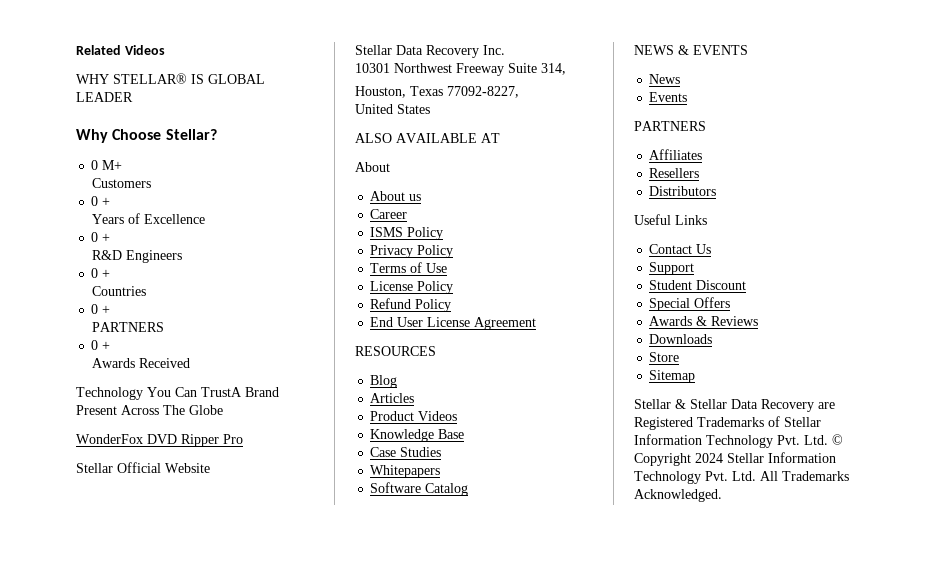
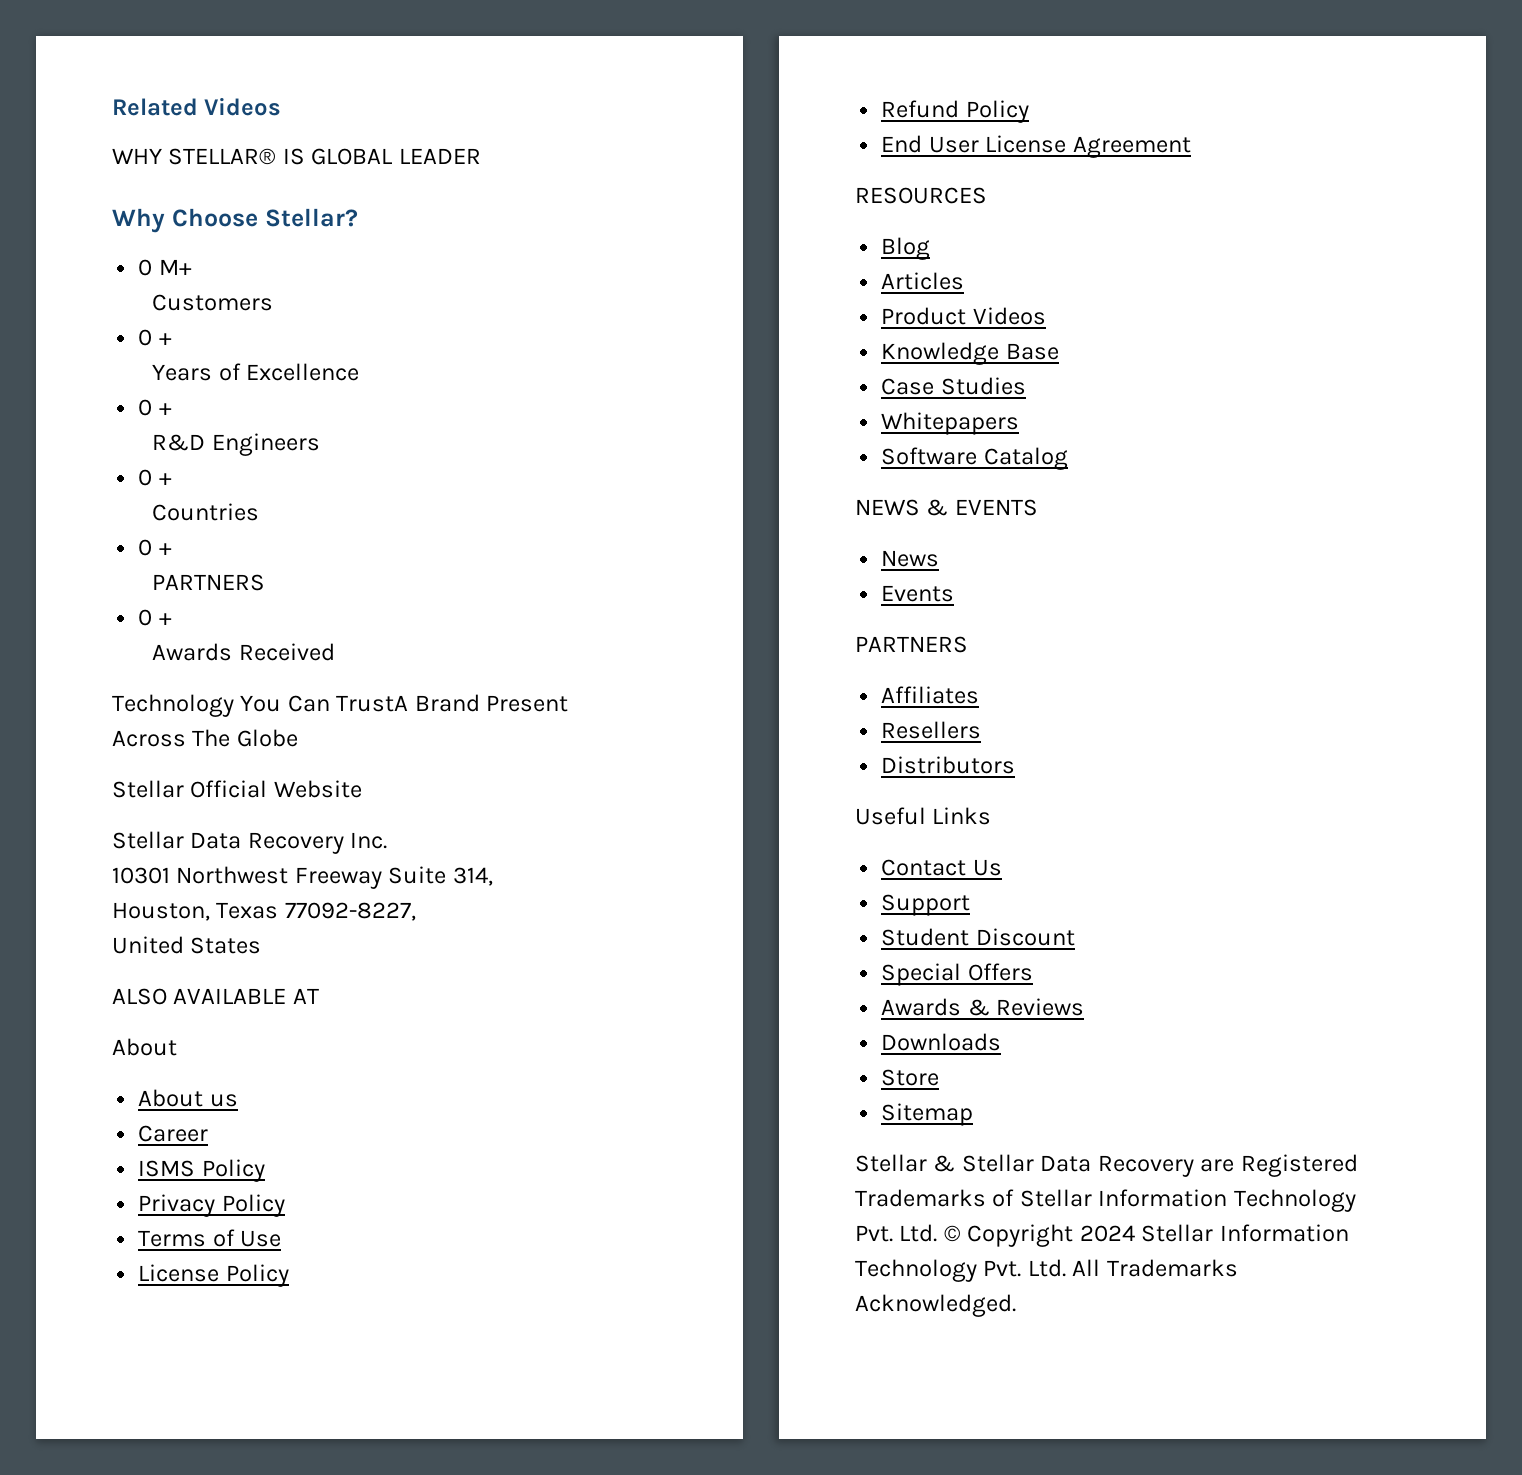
- WonderFox DVD Ripper Pro

